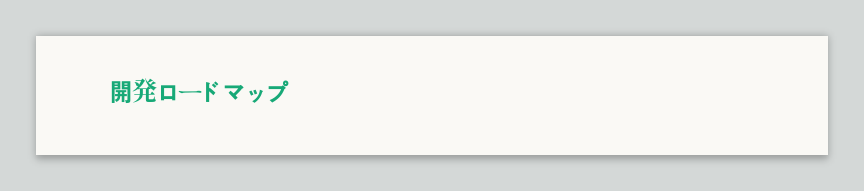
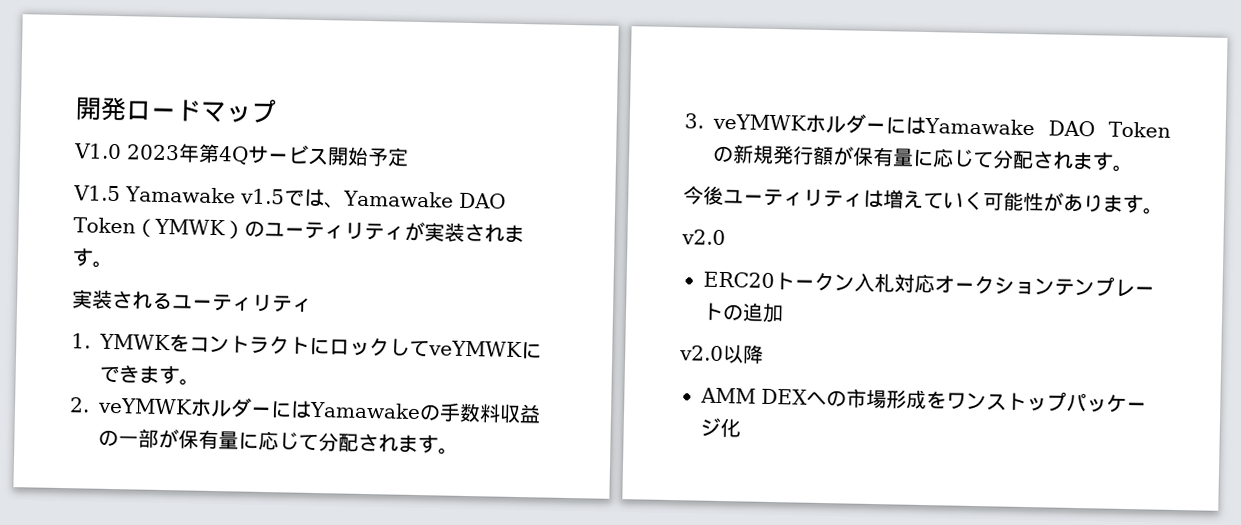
+ V1.0 2023年第4Qサービス開始予定
+ V1.5 Yamawake v1.5では、Yamawake DAO Token（YMWK）のユーティリティが実装されます。
+ 実装されるユーティリティ
+ 1. YMWKをコントラクトにロックしてveYMWKにできます。
+ 2. veYMWKホルダーにはYamawakeの手数料収益の一部が保有量に応じて分配されます。
+ 3. veYMWKホルダーにはYamawake DAO Tokenの新規発行額が保有量に応じて分配されます。
+ 今後ユーティリティは増えていく可能性があります。
+ v2.0
+ ERC20トークン入札対応オークションテンプレートの追加
+ v2.0以降
+ AMM DEXへの市場形成をワンストップパッケージ化

